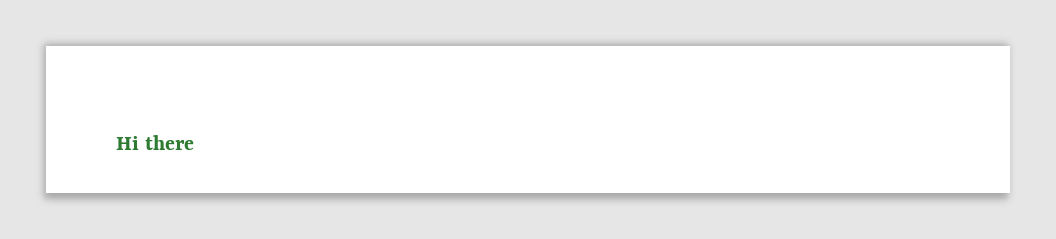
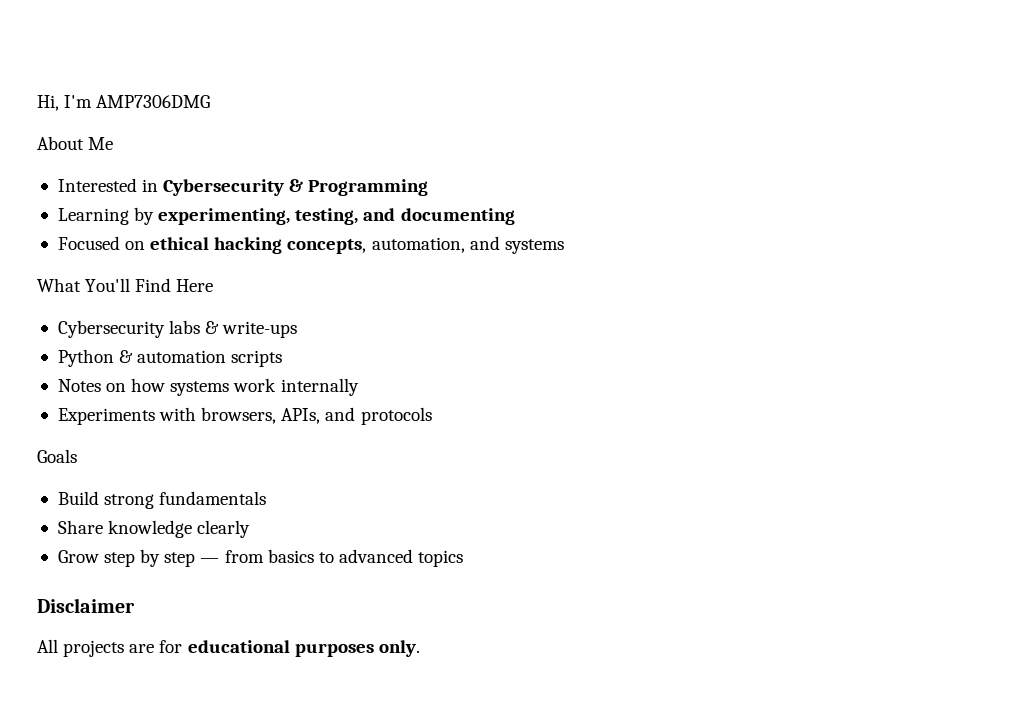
- Hi there
+ Hi, I'm AMP7306DMG
+ About Me
+ Interested in Cybersecurity & Programming
+ Learning by experimenting, testing, and documenting
+ Focused on ethical hacking concepts, automation, and systems
+ What You'll Find Here
+ Cybersecurity labs & write-ups
+ Python & automation scripts
+ Notes on how systems work internally
+ Experiments with browsers, APIs, and protocols
+ Goals
+ Build strong fundamentals
+ Share knowledge clearly
+ Grow step by step — from basics to advanced topics
+ Disclaimer
+ All projects are for educational purposes only.

